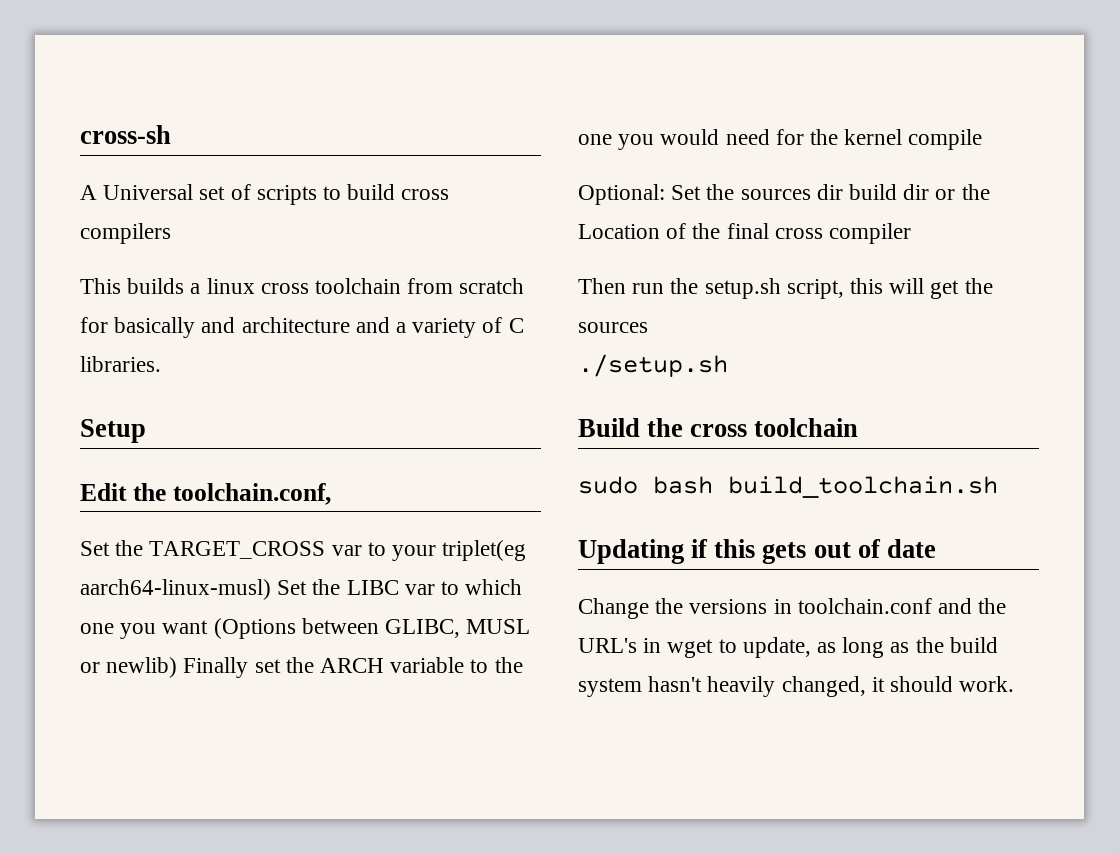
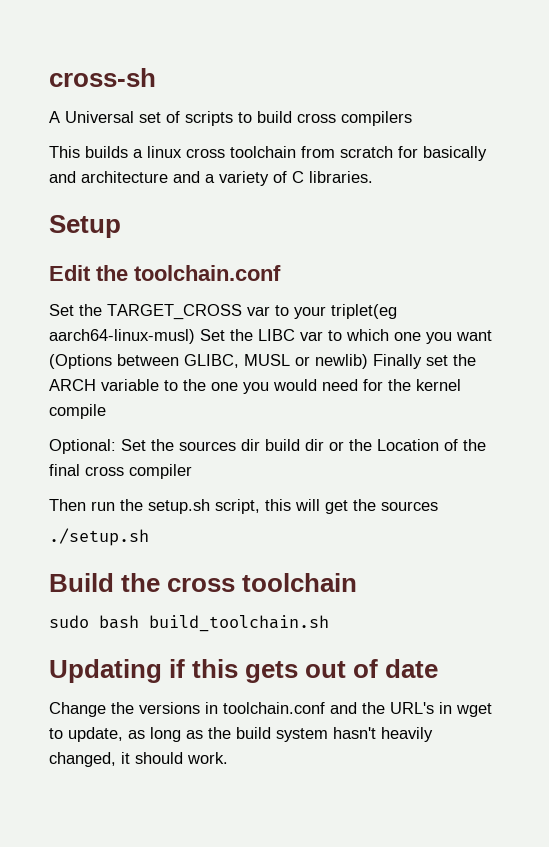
- Edit the toolchain.conf,
+ Edit the toolchain.conf

